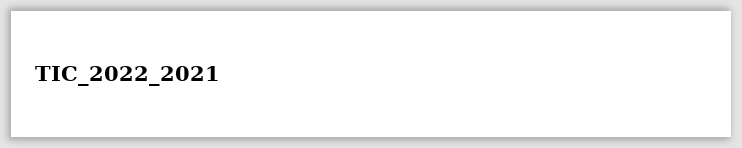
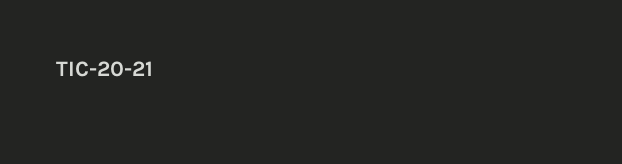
- TIC_2022_2021
+ TIC-20-21

